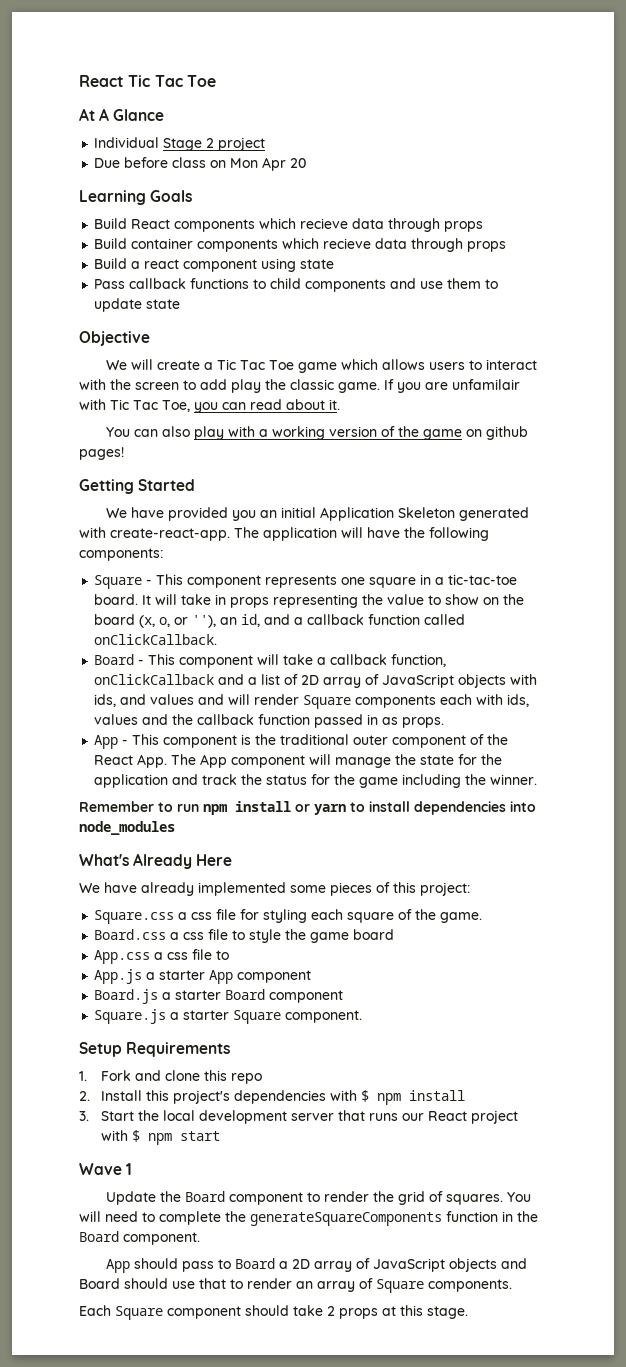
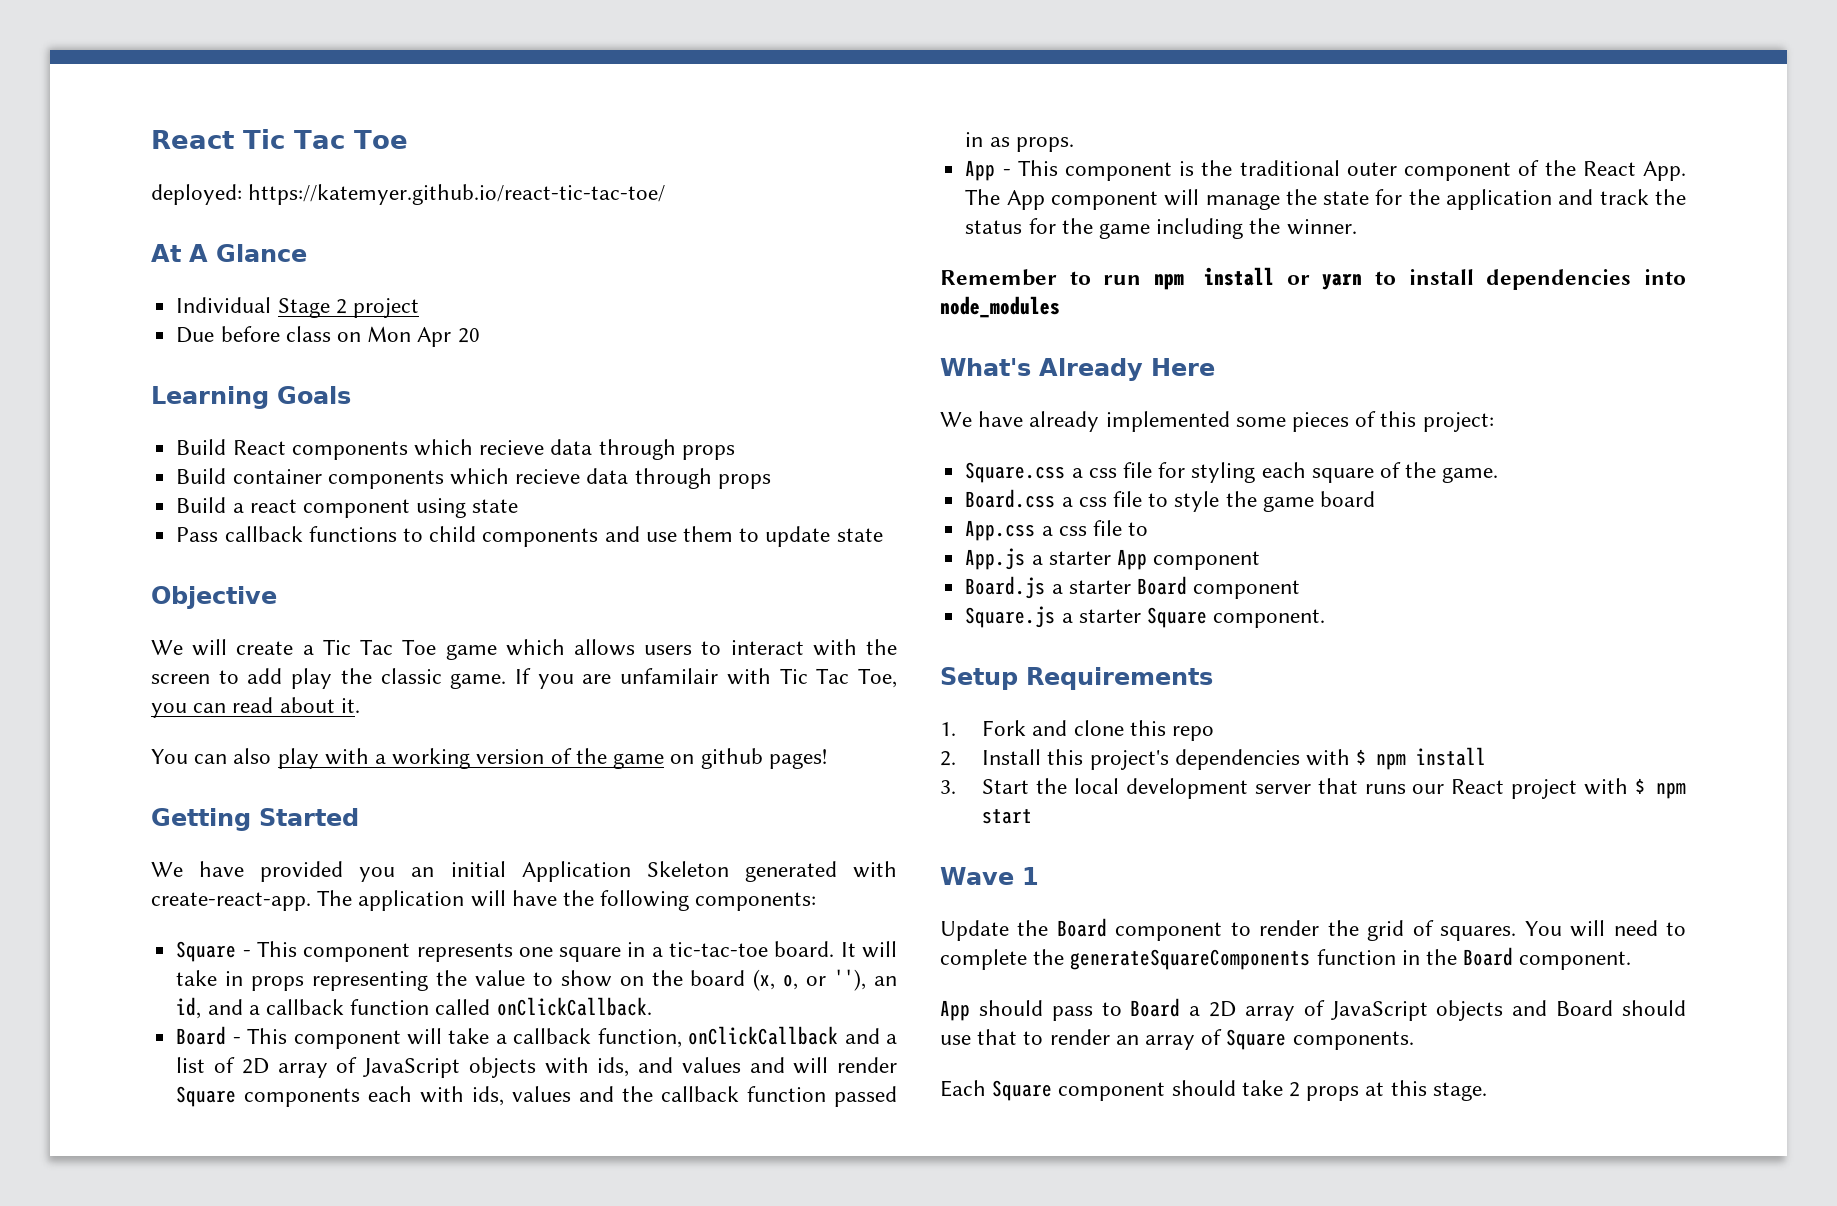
+ deployed: https://katemyer.github.io/react-tic-tac-toe/

